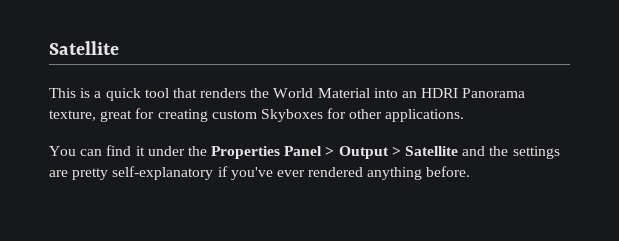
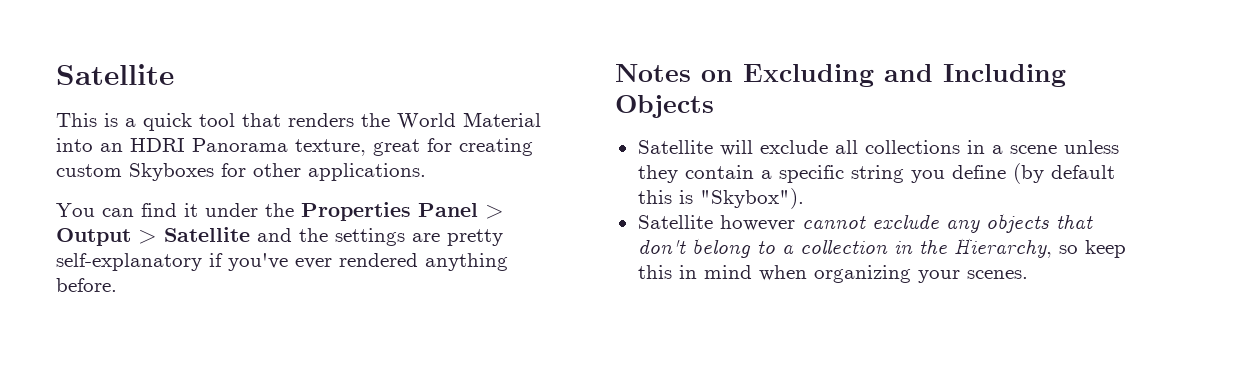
+ Notes on Excluding and Including Objects
+ Satellite will exclude all collections in a scene unless they contain a specific string you define (by default this is "Skybox").
+ Satellite however cannot exclude any objects that don't belong to a collection in the Hierarchy, so keep this in mind when organizing your scenes.

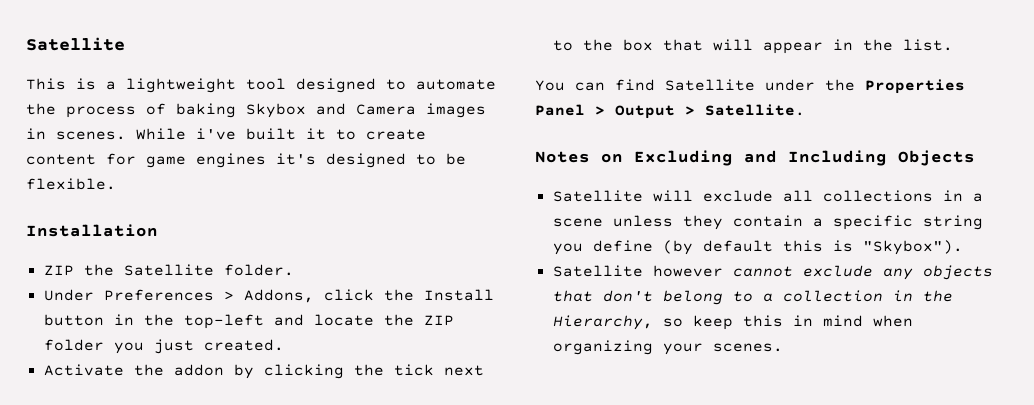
- This is a quick tool that renders the World Material into an HDRI Panorama texture, great for creating custom Skyboxes for other applications.
+ This is a lightweight tool designed to automate the process of baking Skybox and Camera images in scenes. While i've built it to create content for game engines it's designed to be flexible.
+ Installation
+ ZIP the Satellite folder.
+ Under Preferences > Addons, click the Install button in the top-left and locate the ZIP folder you just created.
+ Activate the addon by clicking the tick next to the box that will appear in the list.
- You can find it under the Properties Panel > Output > Satellite and the settings are pretty self-explanatory if you've ever rendered anything before.
+ You can find Satellite under the Properties Panel > Output > Satellite.

